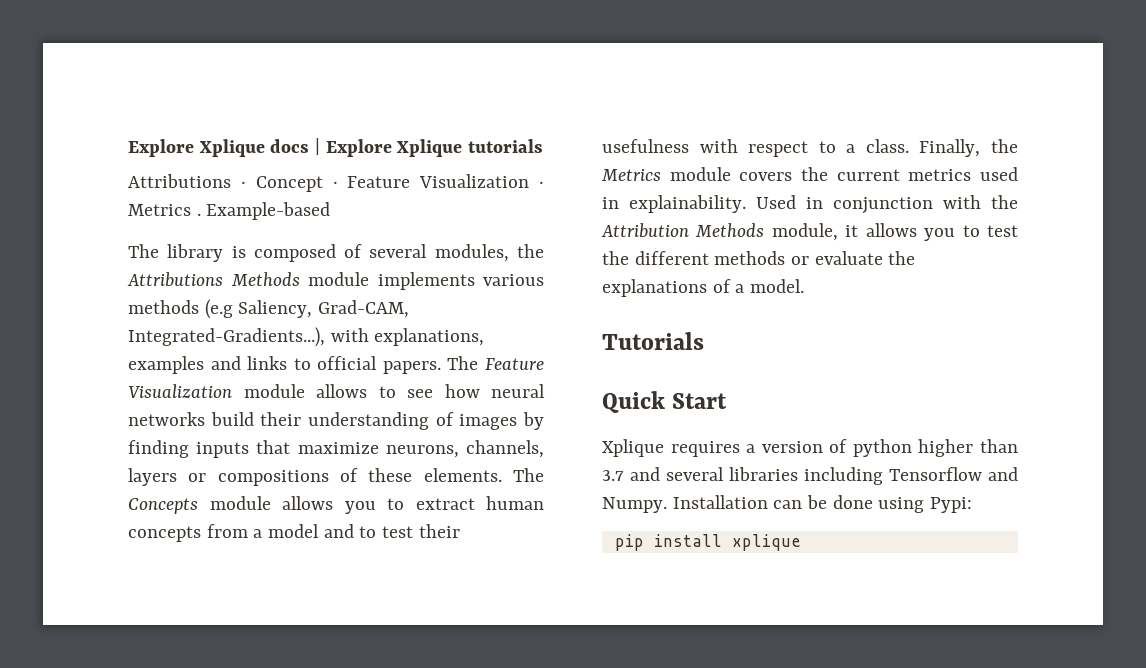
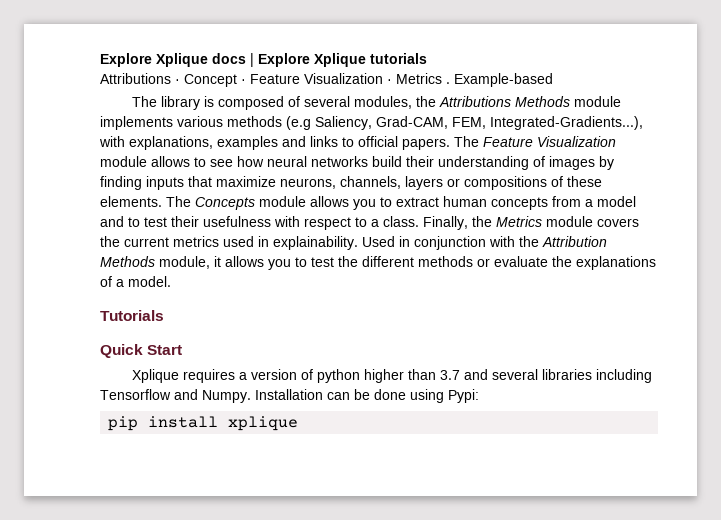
- The library is composed of several modules, the Attributions Methods module implements various methods (e.g Saliency, Grad-CAM, Integrated-Gradients...), with explanations, examples and links to official papers.
+ The library is composed of several modules, the Attributions Methods module implements various methods (e.g Saliency, Grad-CAM, FEM, Integrated-Gradients...), with explanations, examples and links to official papers.

